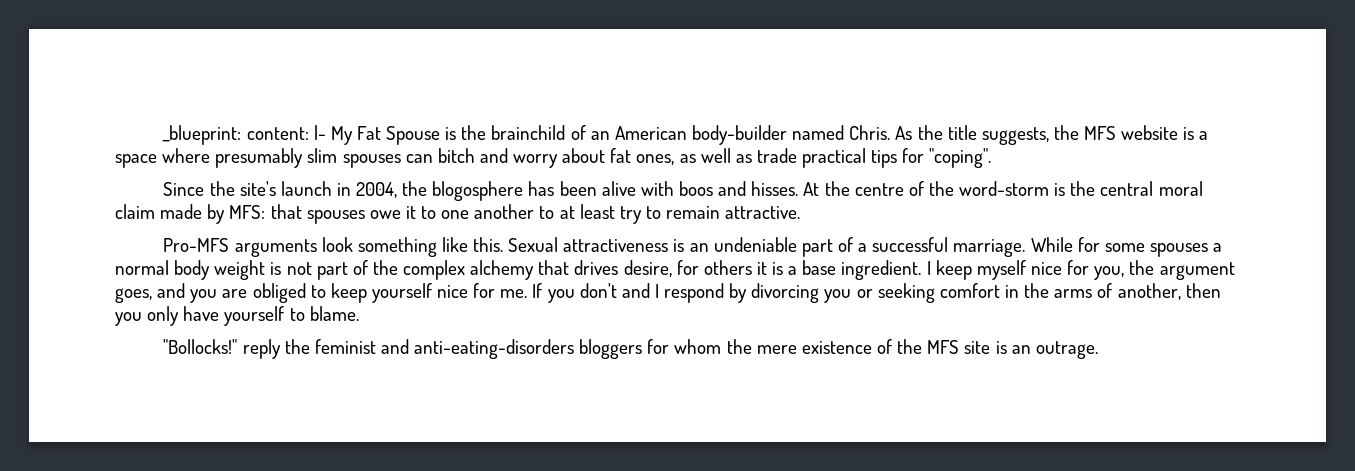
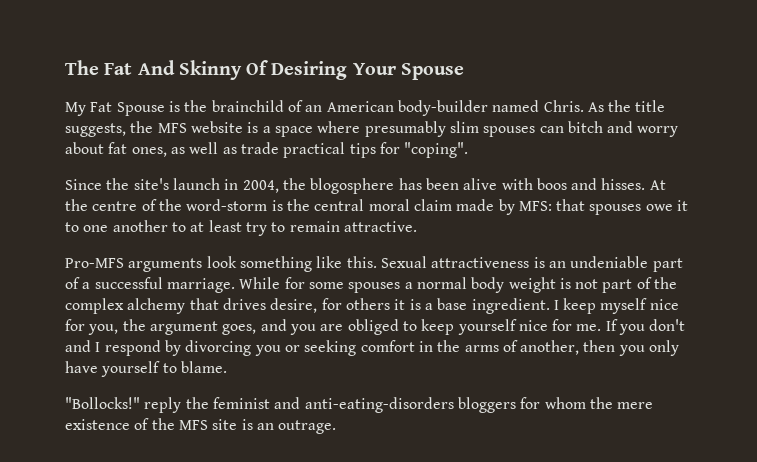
- _blueprint: content: |- My Fat Spouse is the brainchild of an American body-builder named Chris.
+ The Fat And Skinny Of Desiring Your Spouse
+ My Fat Spouse is the brainchild of an American body-builder named Chris.

